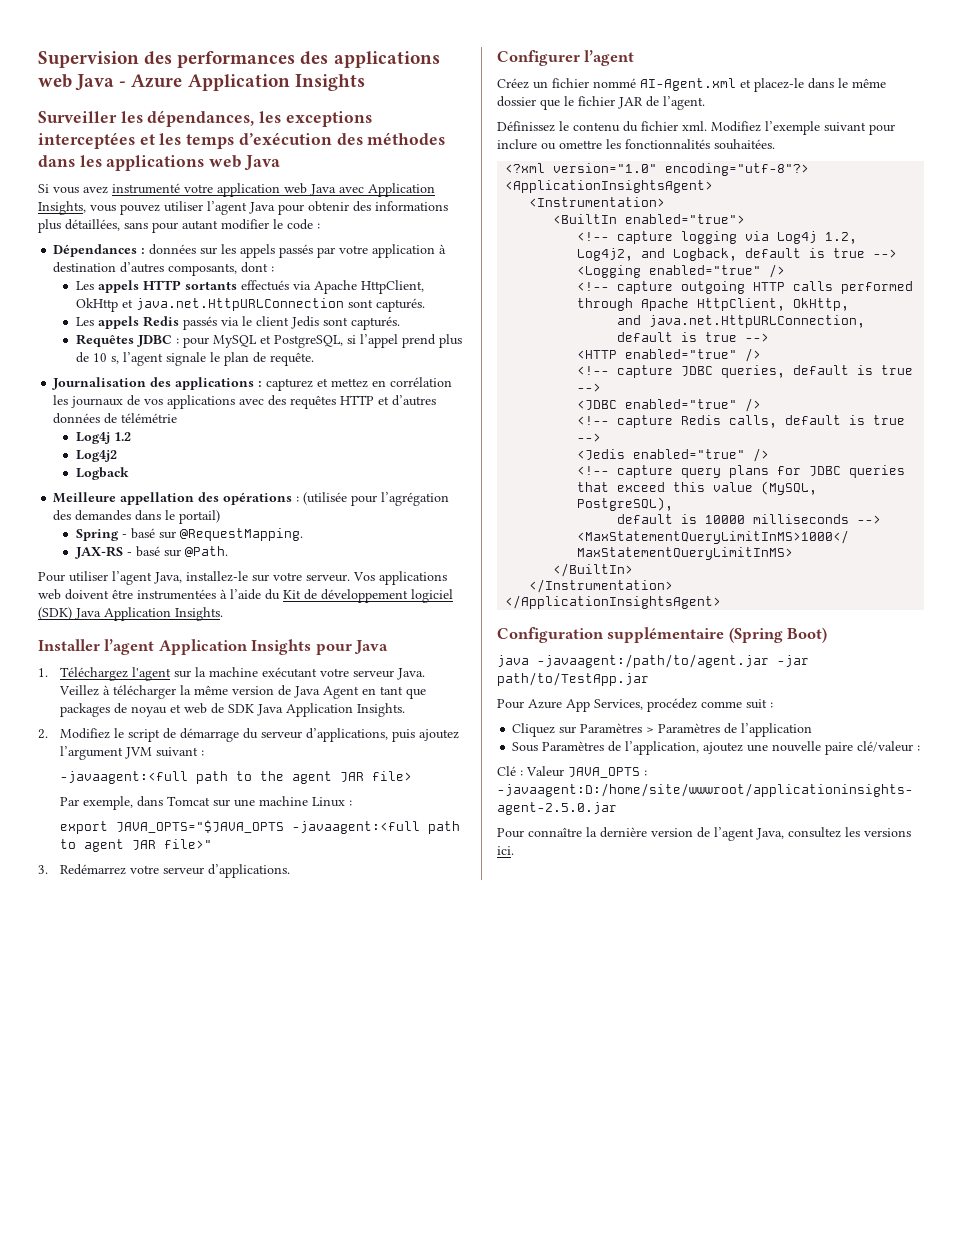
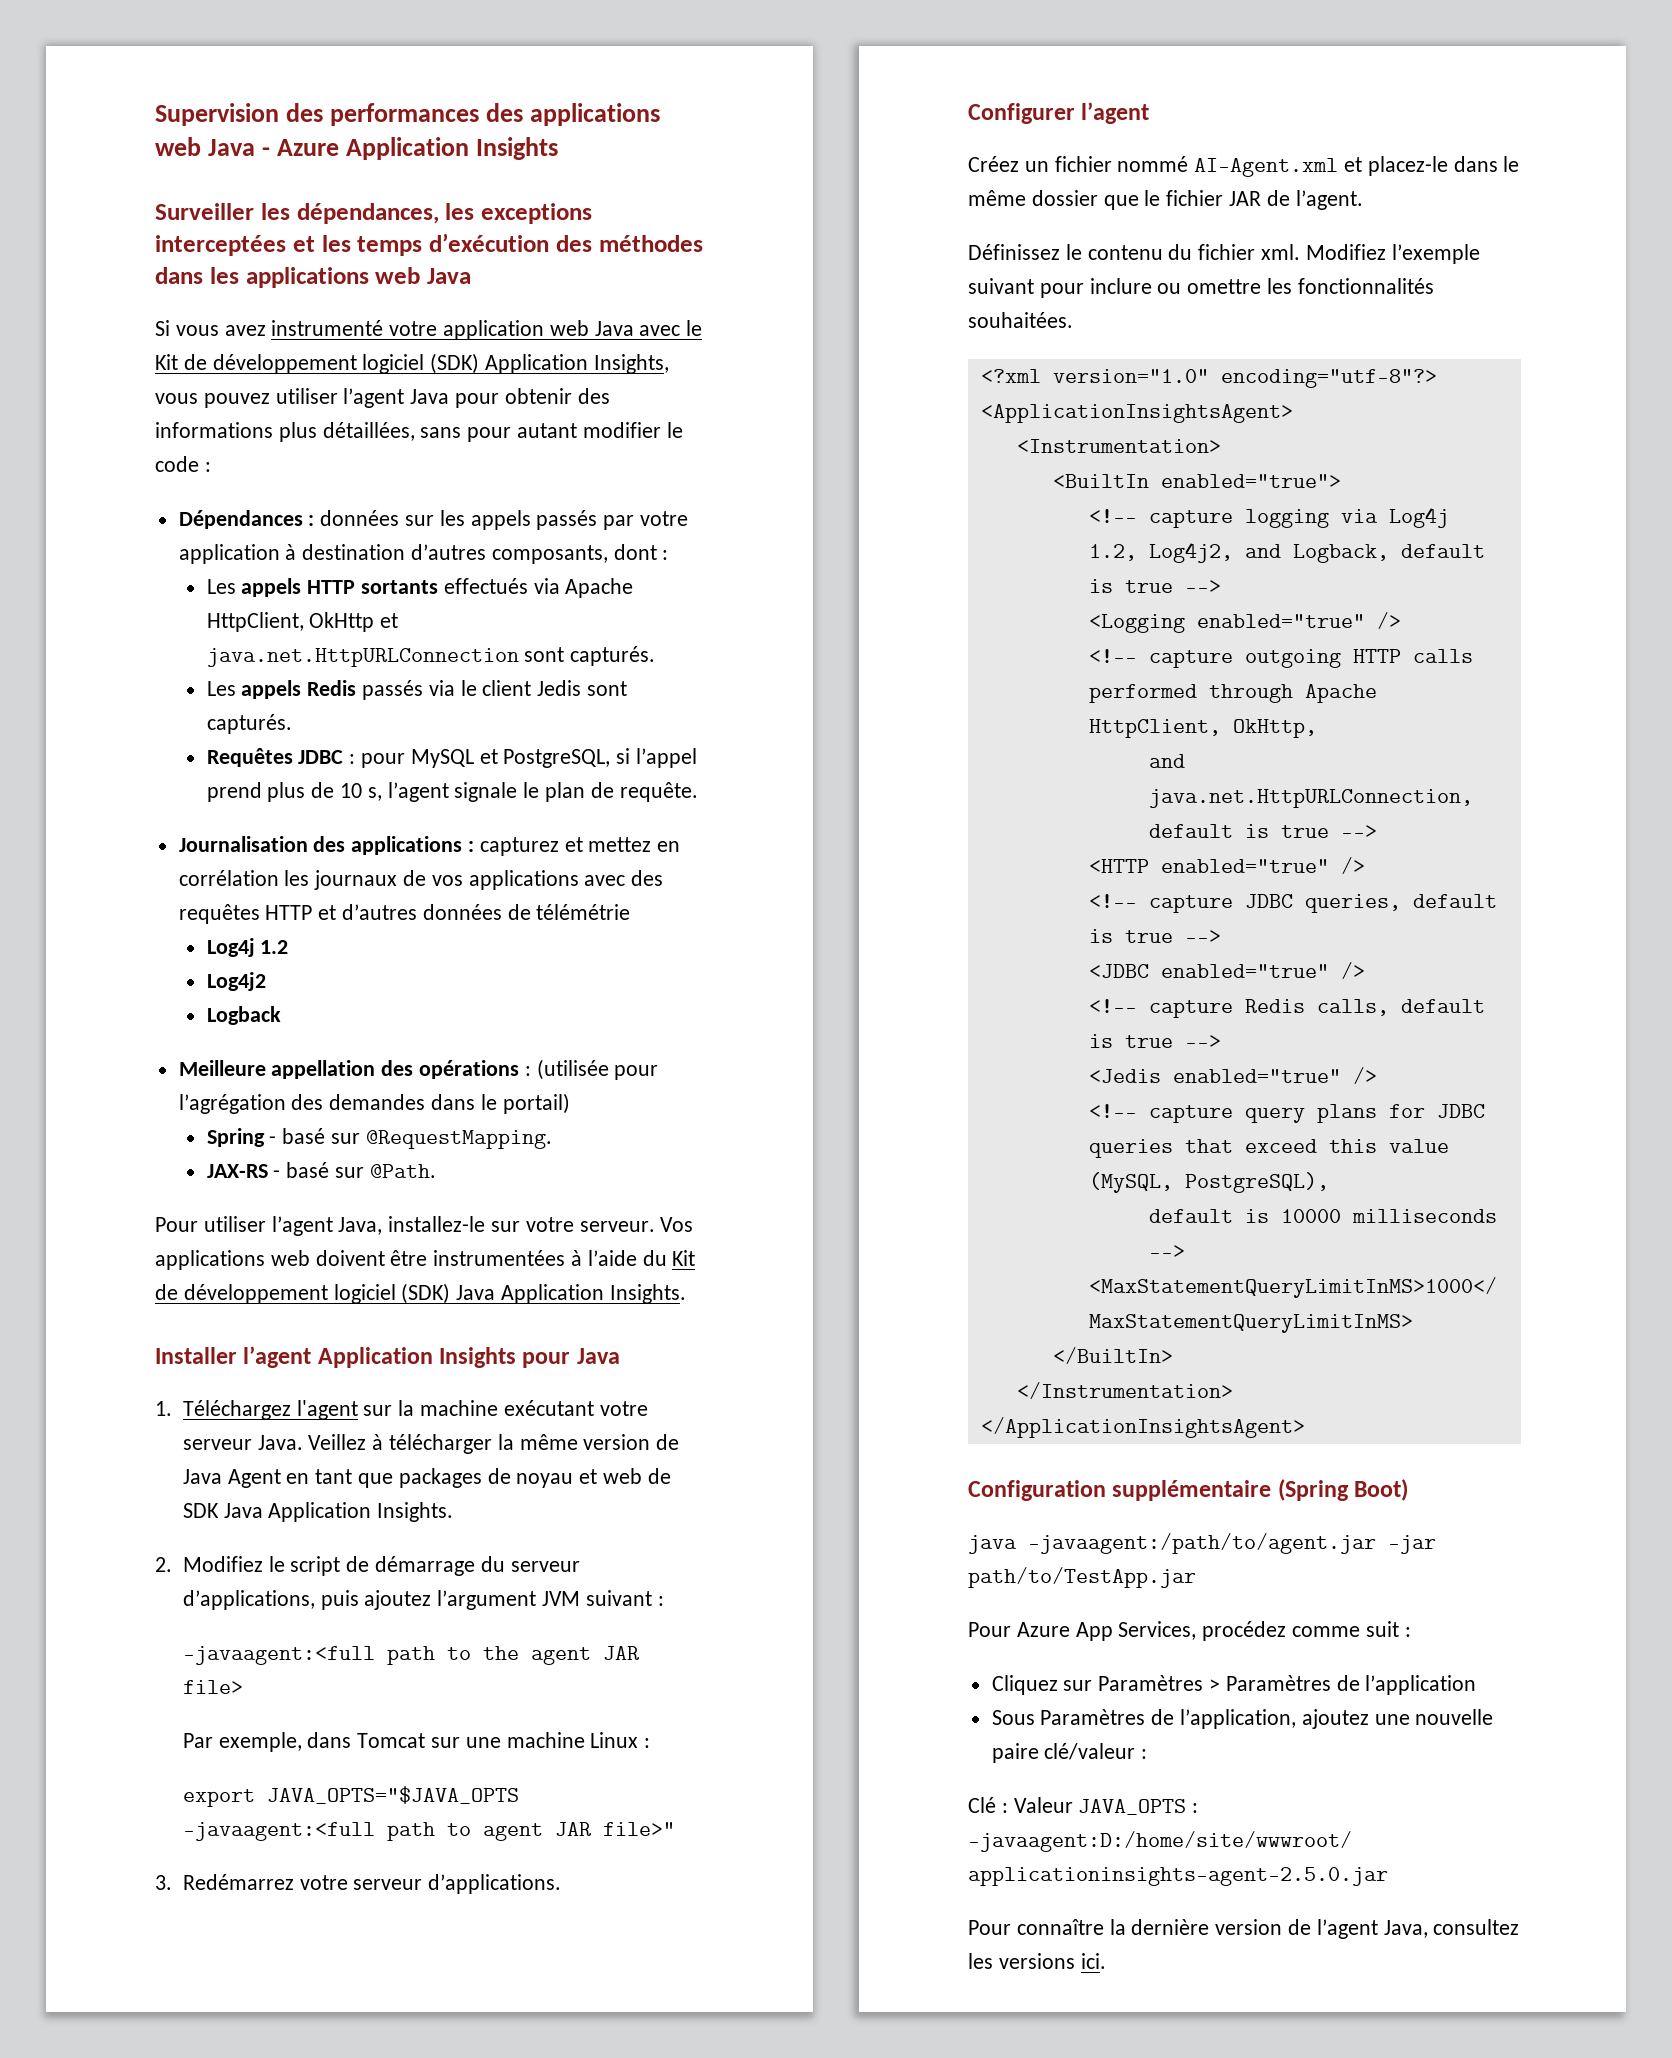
- Si vous avez instrumenté votre application web Java avec Application Insights, vous pouvez utiliser l’agent Java pour obtenir des informations plus détaillées, sans pour autant modifier le code :
+ Si vous avez instrumenté votre application web Java avec le Kit de développement logiciel (SDK) Application Insights, vous pouvez utiliser l’agent Java pour obtenir des informations plus détaillées, sans pour autant modifier le code :

